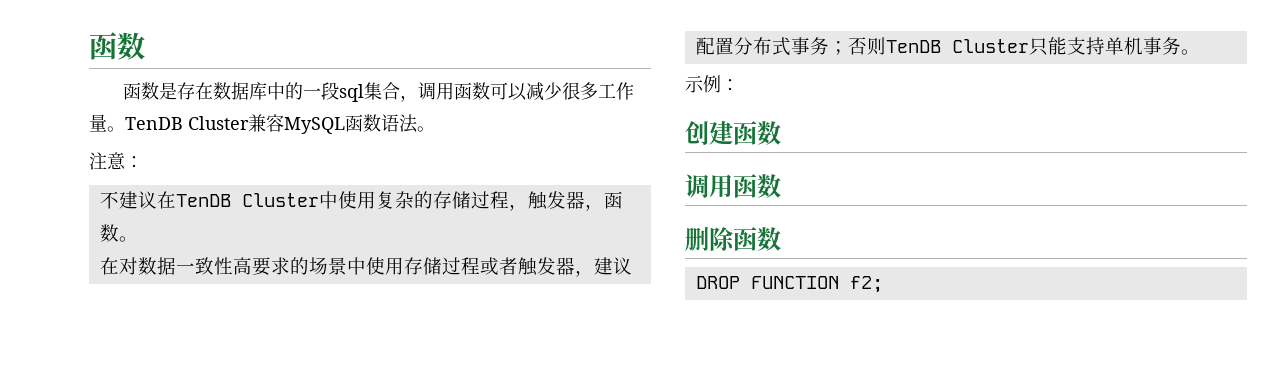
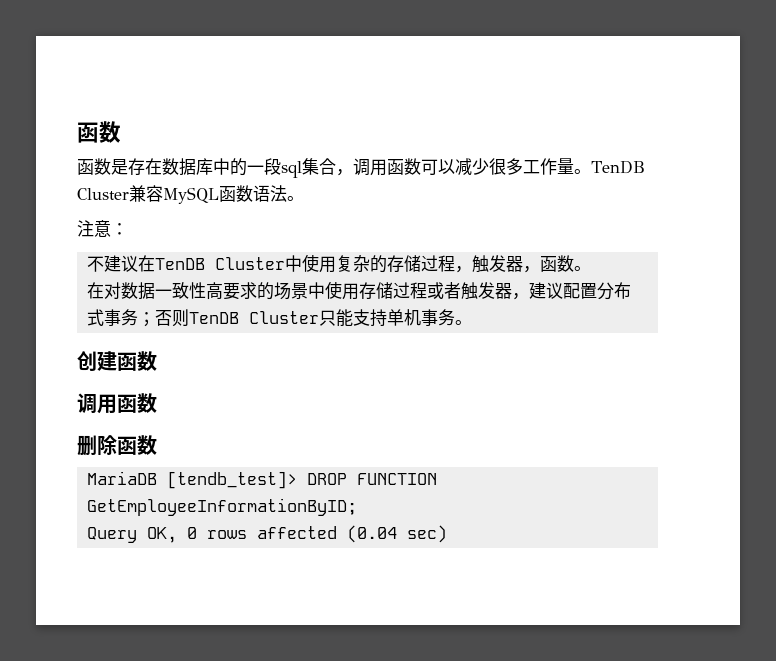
- 示例：
- DROP FUNCTION f2;
+ MariaDB [tendb_test]> DROP FUNCTION GetEmployeeInformationByID;
+ Query OK, 0 rows affected (0.04 sec)

